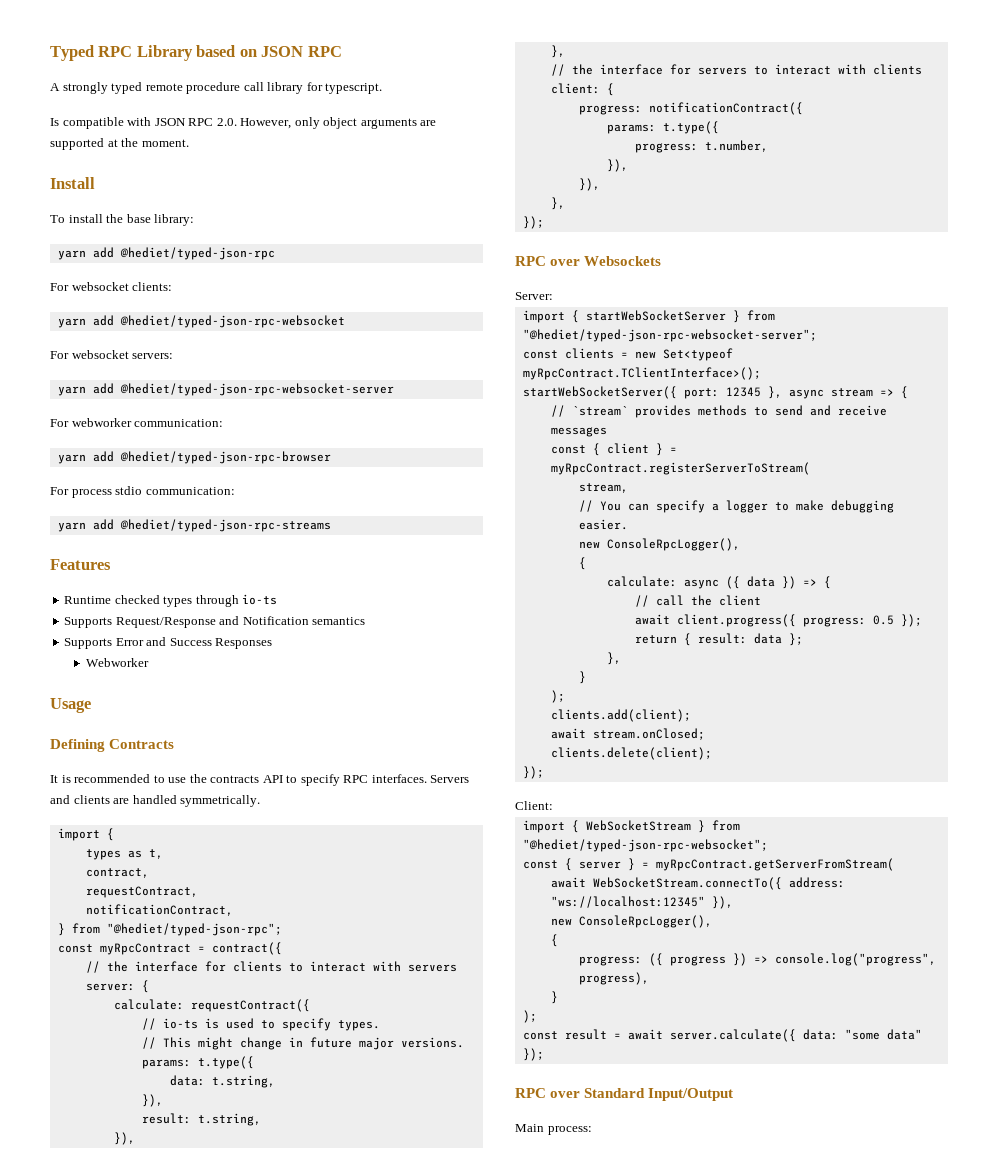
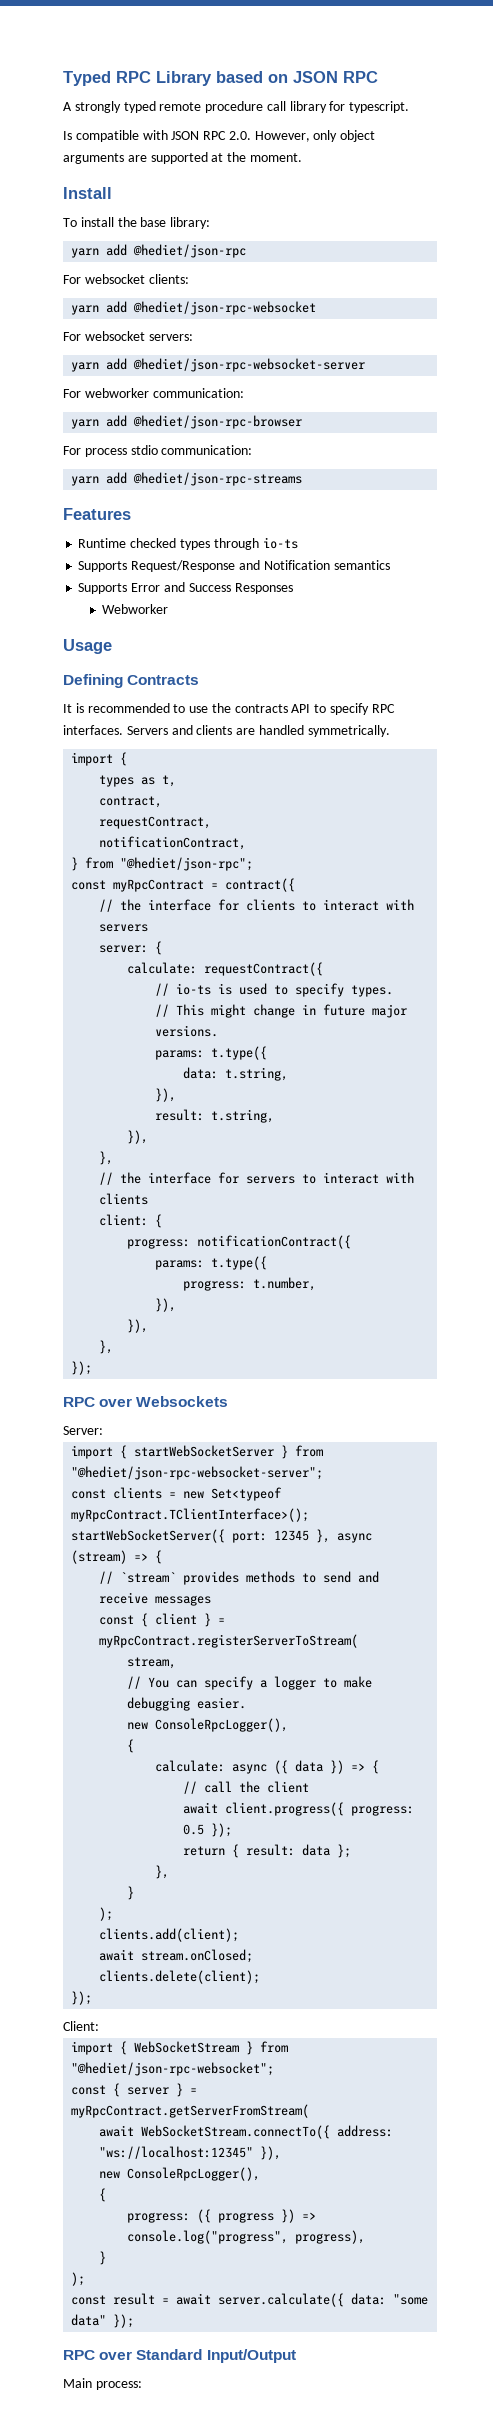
- yarn add @hediet/typed-json-rpc
+ yarn add @hediet/json-rpc
- yarn add @hediet/typed-json-rpc-websocket
+ yarn add @hediet/json-rpc-websocket
- yarn add @hediet/typed-json-rpc-websocket-server
+ yarn add @hediet/json-rpc-websocket-server
- yarn add @hediet/typed-json-rpc-browser
+ yarn add @hediet/json-rpc-browser
- yarn add @hediet/typed-json-rpc-streams
+ yarn add @hediet/json-rpc-streams
- } from "@hediet/typed-json-rpc";
+ } from "@hediet/json-rpc";
- import { startWebSocketServer } from "@hediet/typed-json-rpc-websocket-server";
+ import { startWebSocketServer } from "@hediet/json-rpc-websocket-server";
- startWebSocketServer({ port: 12345 }, async stream => {
+ startWebSocketServer({ port: 12345 }, async (stream) => {
- import { WebSocketStream } from "@hediet/typed-json-rpc-websocket";
+ import { WebSocketStream } from "@hediet/json-rpc-websocket";

